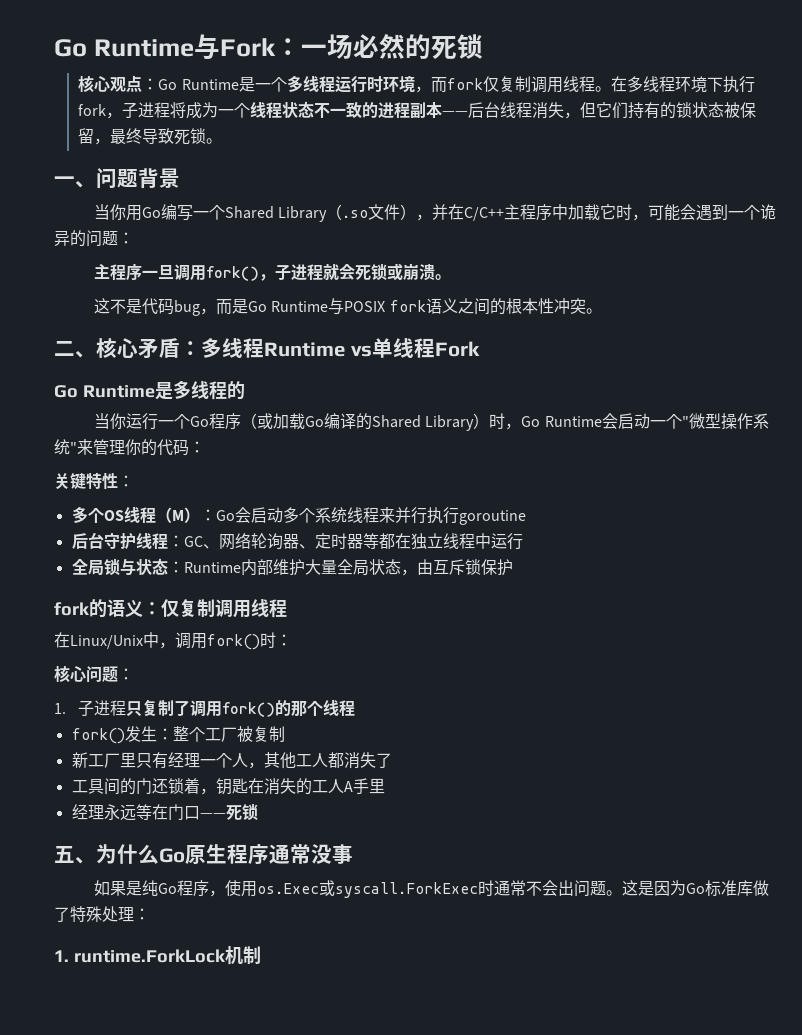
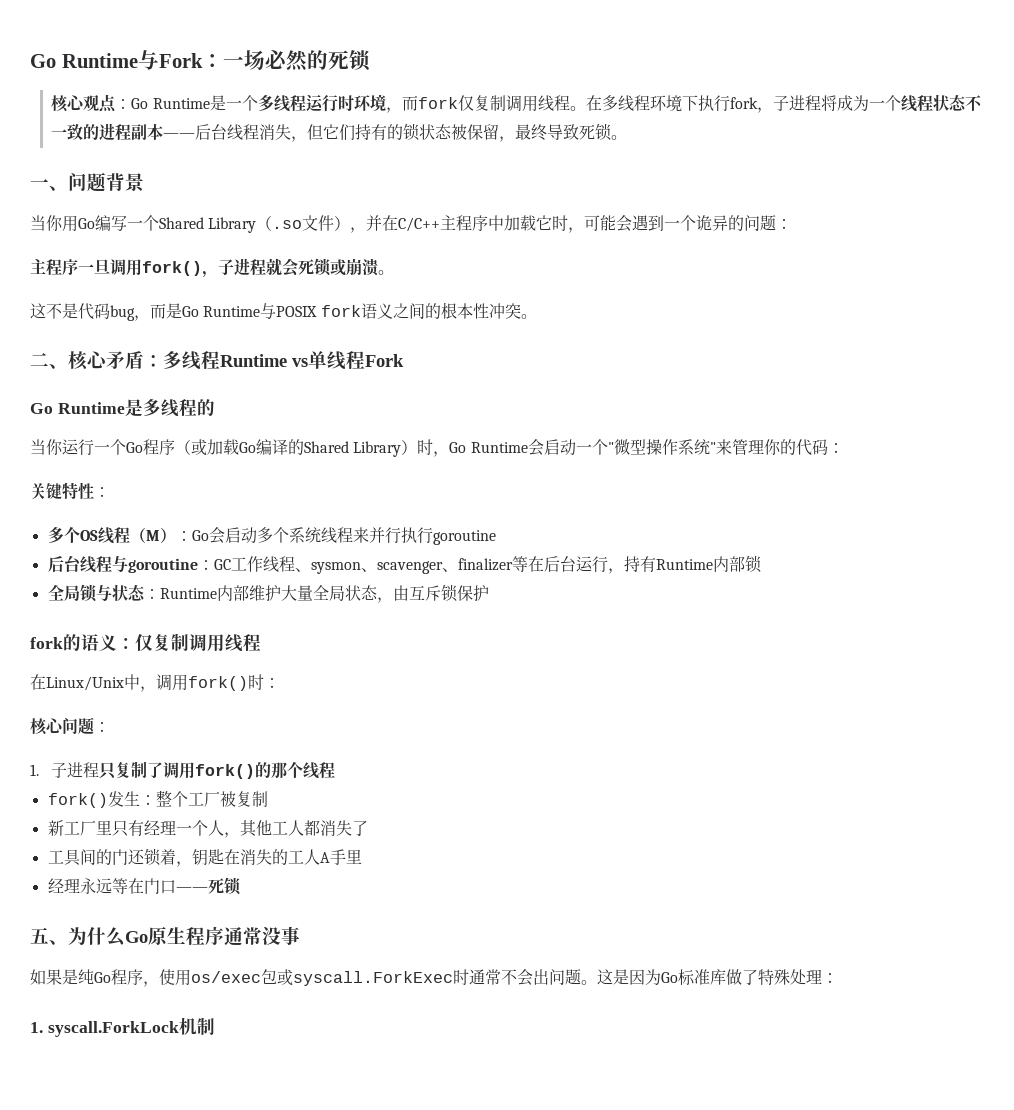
- 后台守护线程：GC、网络轮询器、定时器等都在独立线程中运行
+ 后台线程与goroutine：GC工作线程、sysmon、scavenger、finalizer等在后台运行，持有Runtime内部锁
- 如果是纯Go程序，使用os.Exec或syscall.ForkExec时通常不会出问题。
+ 如果是纯Go程序，使用os/exec包或syscall.ForkExec时通常不会出问题。
- 1. runtime.ForkLock机制
+ 1. syscall.ForkLock机制

